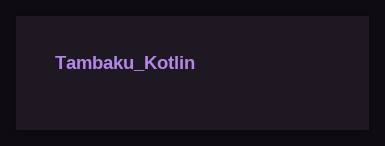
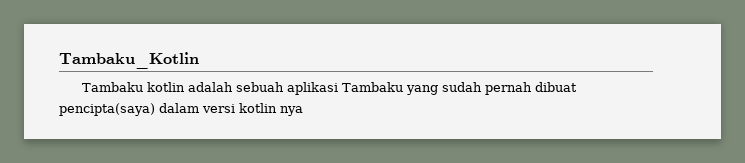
+ Tambaku kotlin adalah sebuah aplikasi Tambaku yang sudah pernah dibuat pencipta(saya) dalam versi kotlin nya

